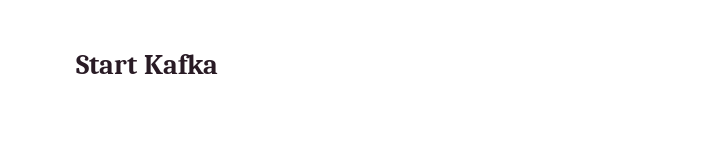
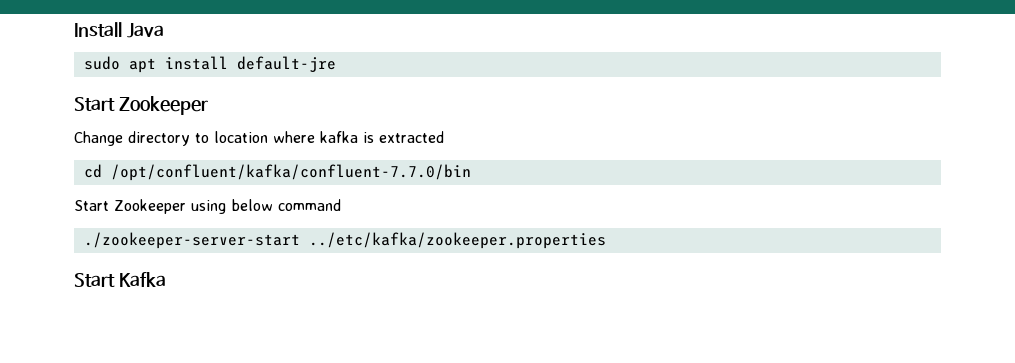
+ Install Java
+ sudo apt install default-jre
+ Start Zookeeper
+ Change directory to location where kafka is extracted
+ cd /opt/confluent/kafka/confluent-7.7.0/bin
+ Start Zookeeper using below command
+ ./zookeeper-server-start ../etc/kafka/zookeeper.properties

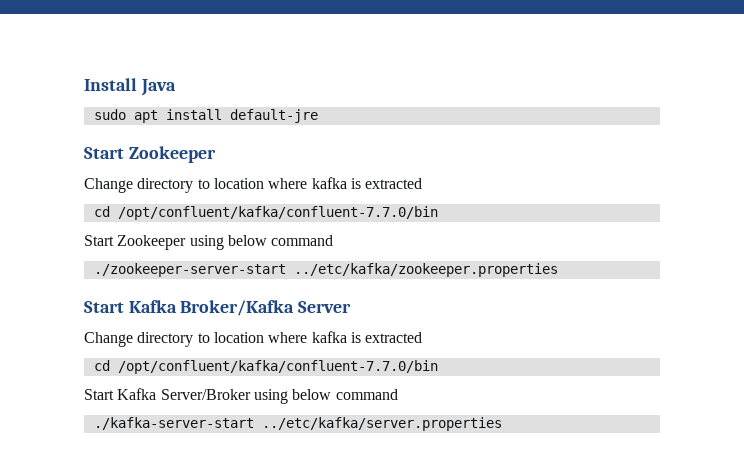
- Start Kafka
+ Start Kafka Broker/Kafka Server
+ Change directory to location where kafka is extracted
+ cd /opt/confluent/kafka/confluent-7.7.0/bin
+ Start Kafka Server/Broker using below command
+ ./kafka-server-start ../etc/kafka/server.properties

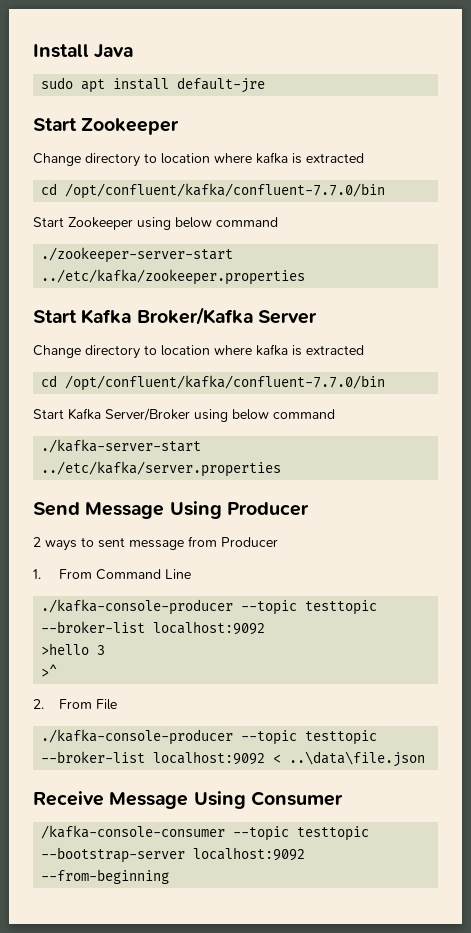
+ Send Message Using Producer
+ 2 ways to sent message from Producer
+ 1. From Command Line
+ ./kafka-console-producer --topic testtopic --broker-list localhost:9092
+ >hello 3
+ >^
+ 2. From File
+ ./kafka-console-producer --topic testtopic --broker-list localhost:9092 < ..\data\file.json
+ Receive Message Using Consumer
+ /kafka-console-consumer --topic testtopic --bootstrap-server localhost:9092 --from-beginning

